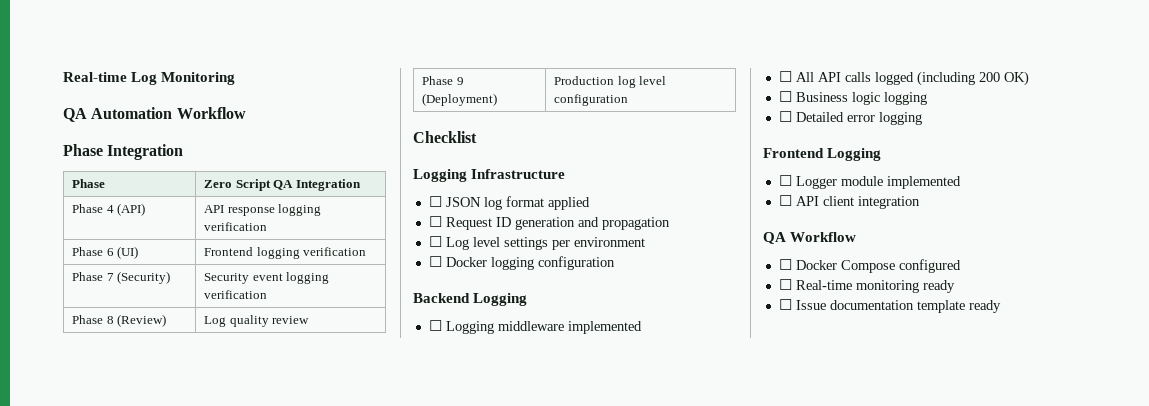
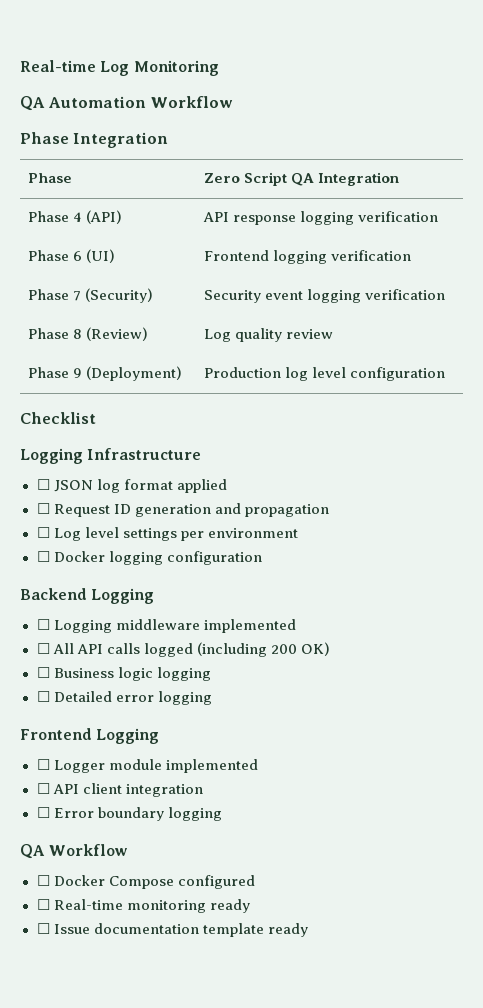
+ ☐ Error boundary logging

